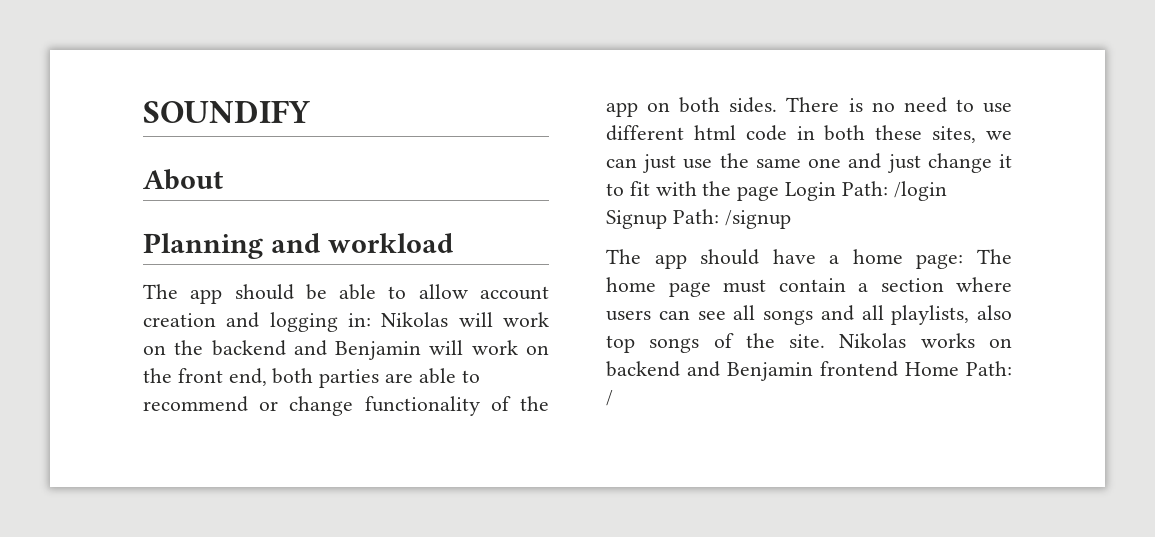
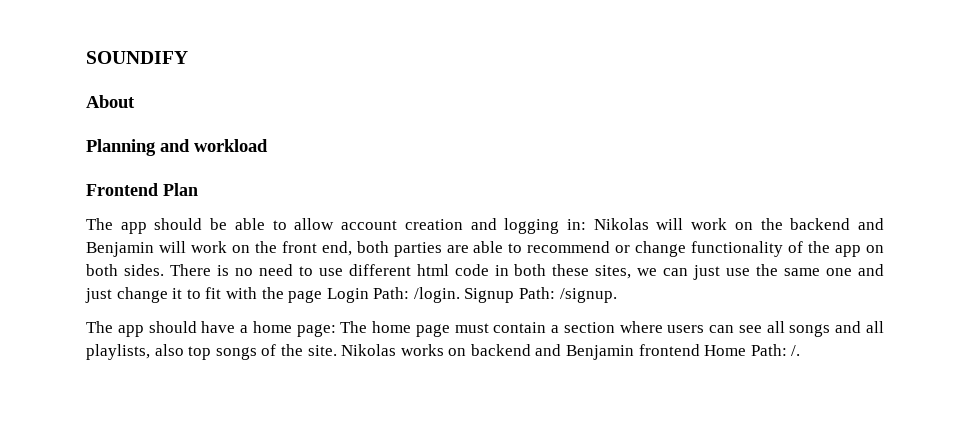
+ Frontend Plan
- There is no need to use different html code in both these sites, we can just use the same one and just change it to fit with the page Login Path: /login Signup Path: /signup
+ There is no need to use different html code in both these sites, we can just use the same one and just change it to fit with the page Login Path: /login. Signup Path: /signup.
- Nikolas works on backend and Benjamin frontend Home Path: /
+ Nikolas works on backend and Benjamin frontend Home Path: /.

